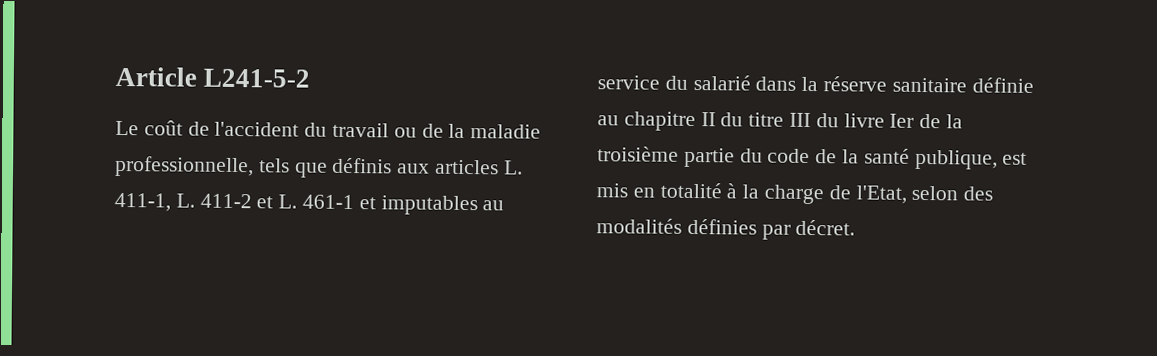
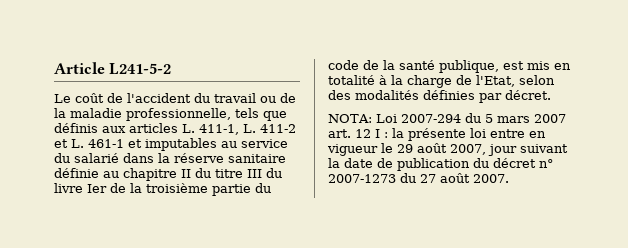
+ NOTA: Loi 2007-294 du 5 mars 2007 art. 12 I : la présente loi entre en vigueur le 29 août 2007, jour suivant la date de publication du décret n° 2007-1273 du 27 août 2007.

